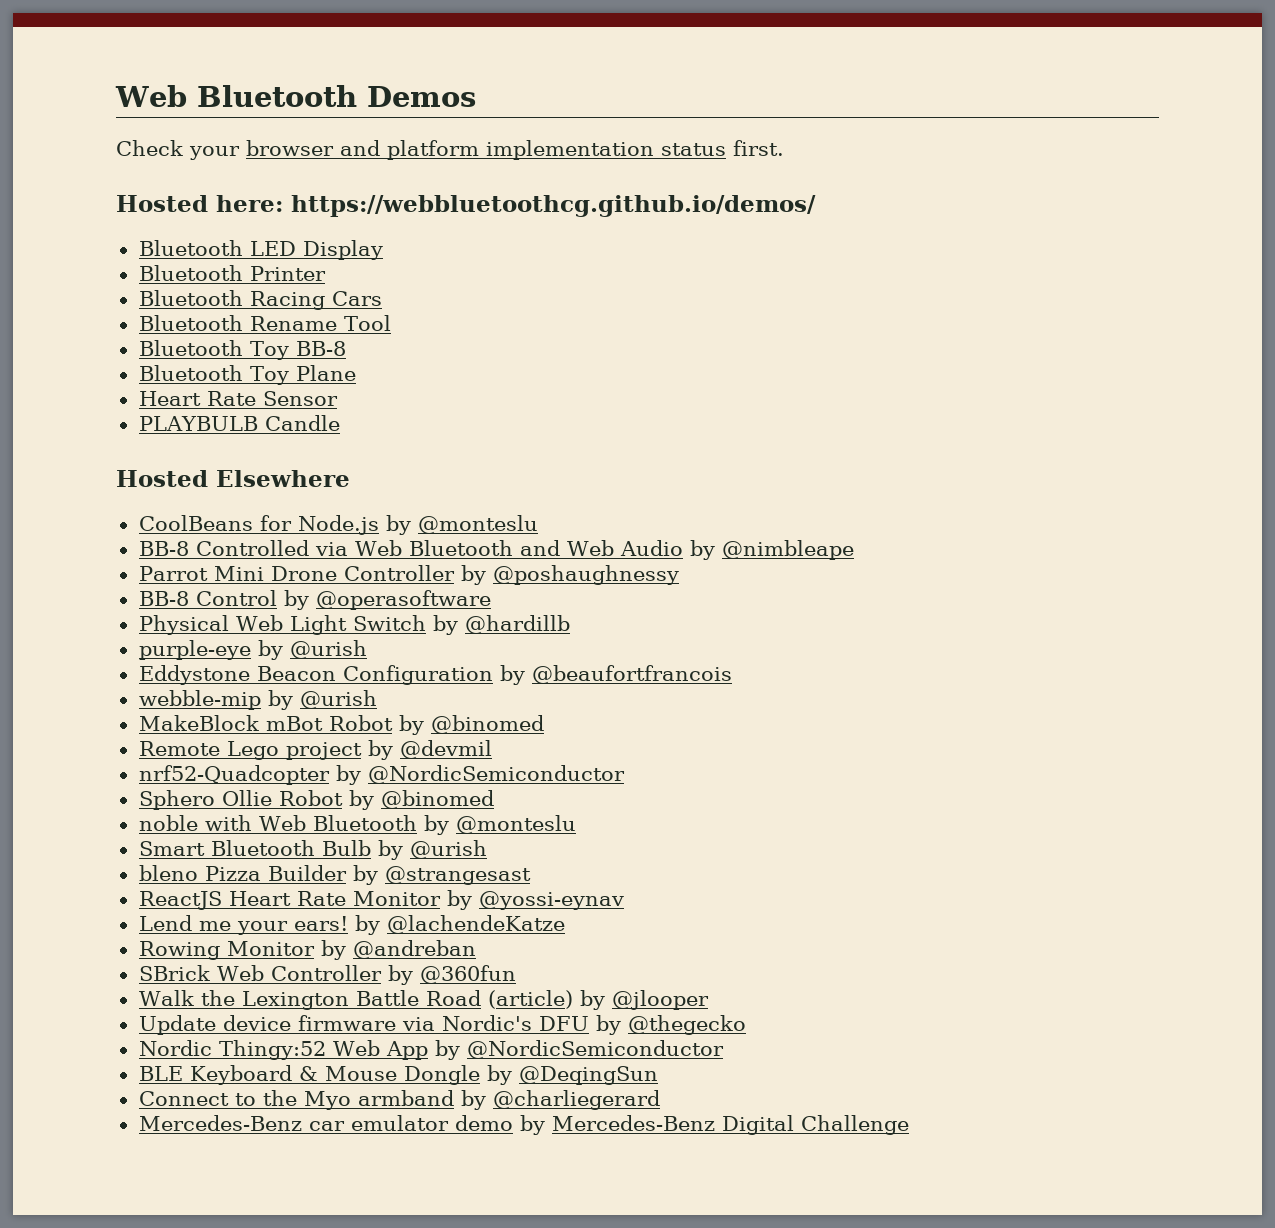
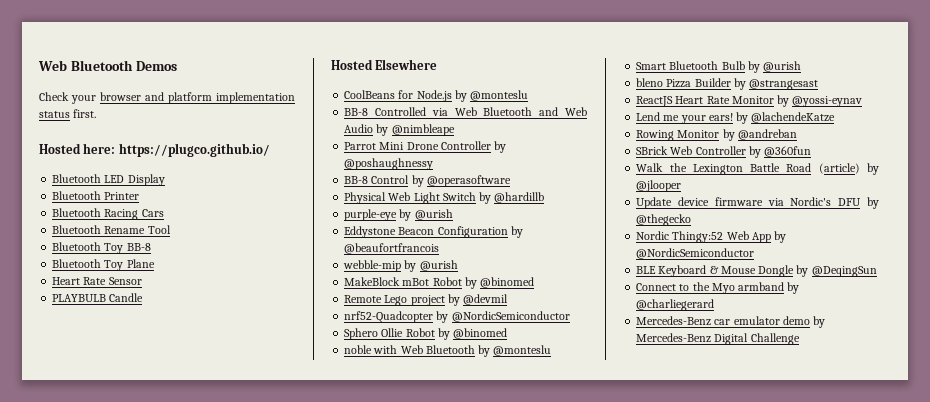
- Hosted here: https://webbluetoothcg.github.io/demos/
+ Hosted here: https://plugco.github.io/

